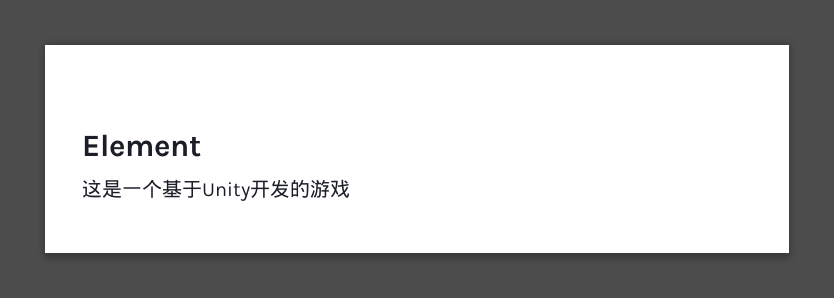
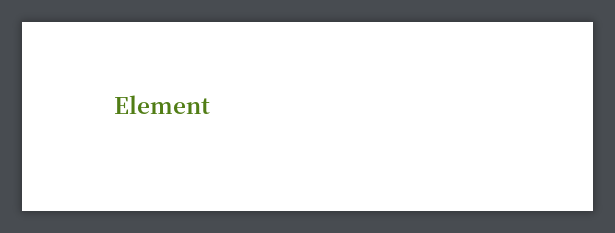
- 这是一个基于Unity开发的游戏

